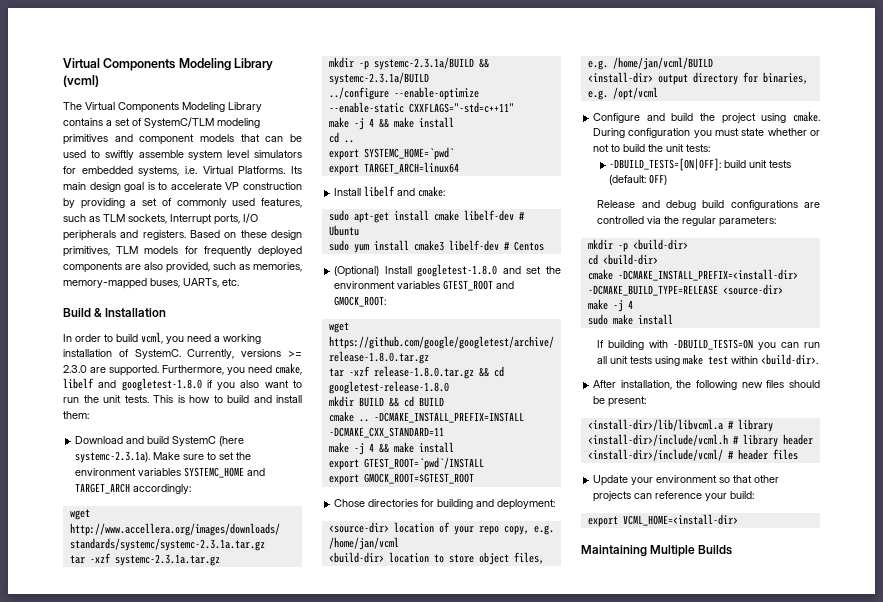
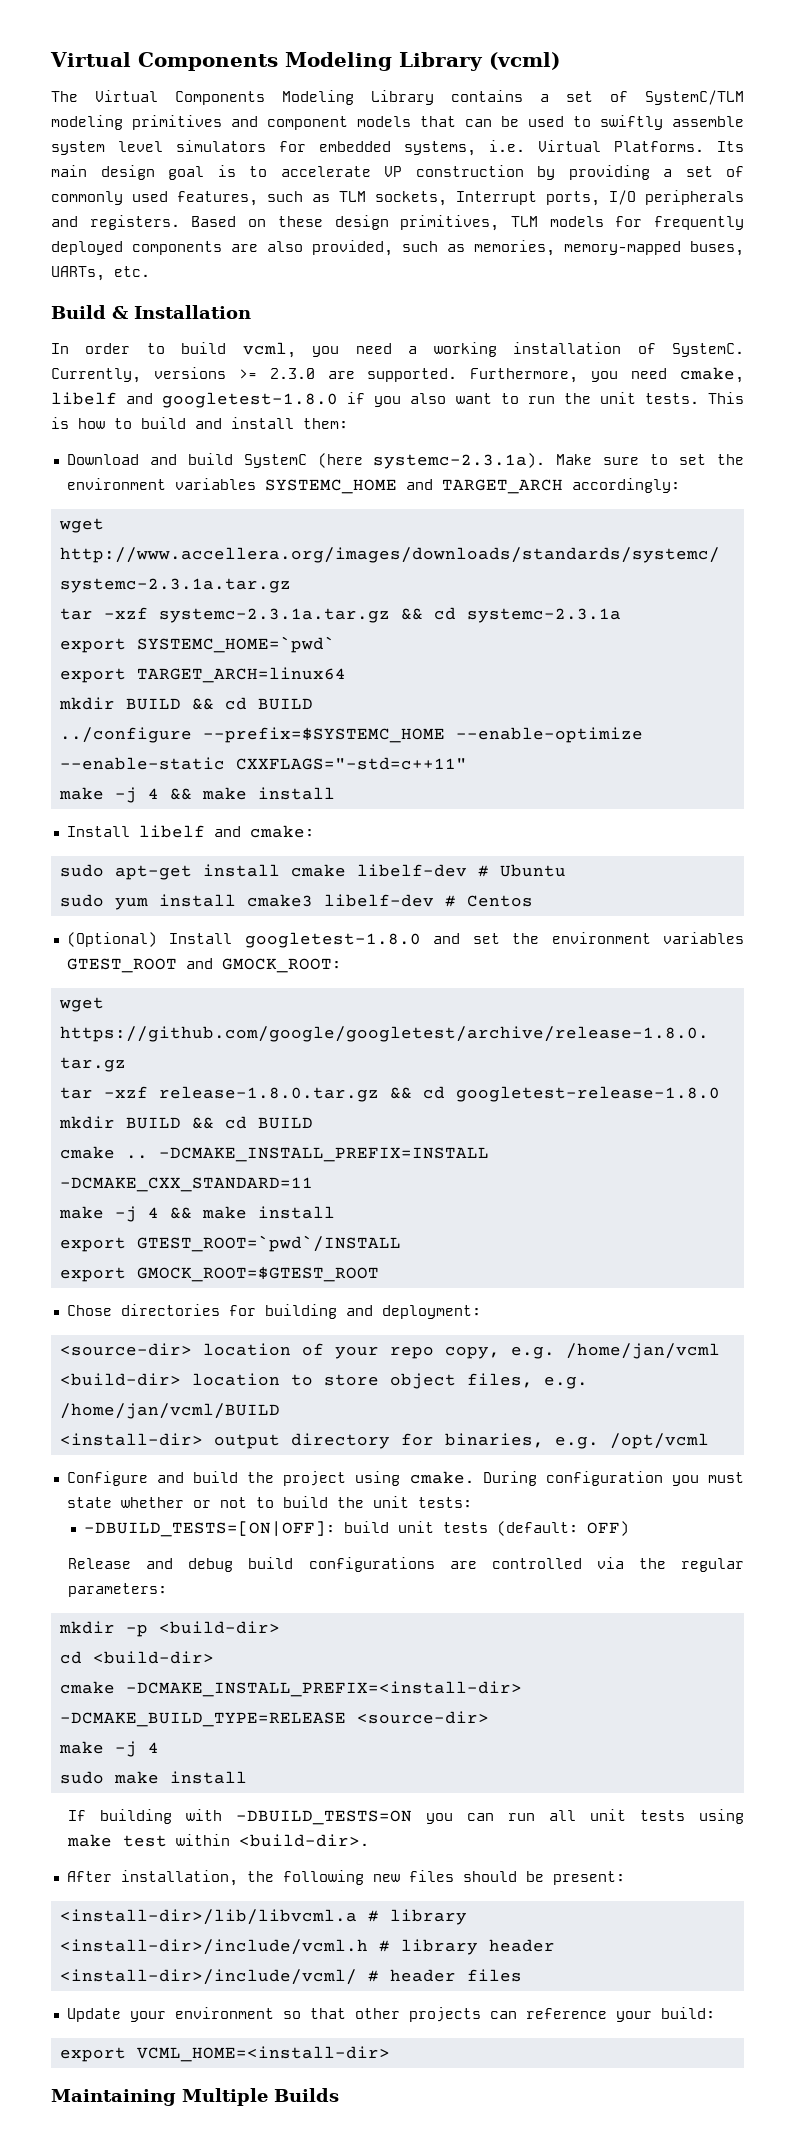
- tar -xzf systemc-2.3.1a.tar.gz
- mkdir -p systemc-2.3.1a/BUILD && systemc-2.3.1a/BUILD
+ tar -xzf systemc-2.3.1a.tar.gz && cd systemc-2.3.1a
+ export SYSTEMC_HOME=`pwd`
+ export TARGET_ARCH=linux64
+ mkdir BUILD && cd BUILD
- ../configure --enable-optimize --enable-static CXXFLAGS="-std=c++11"
+ ../configure --prefix=$SYSTEMC_HOME --enable-optimize --enable-static CXXFLAGS="-std=c++11"
- cd ..
- export SYSTEMC_HOME=`pwd`
- export TARGET_ARCH=linux64

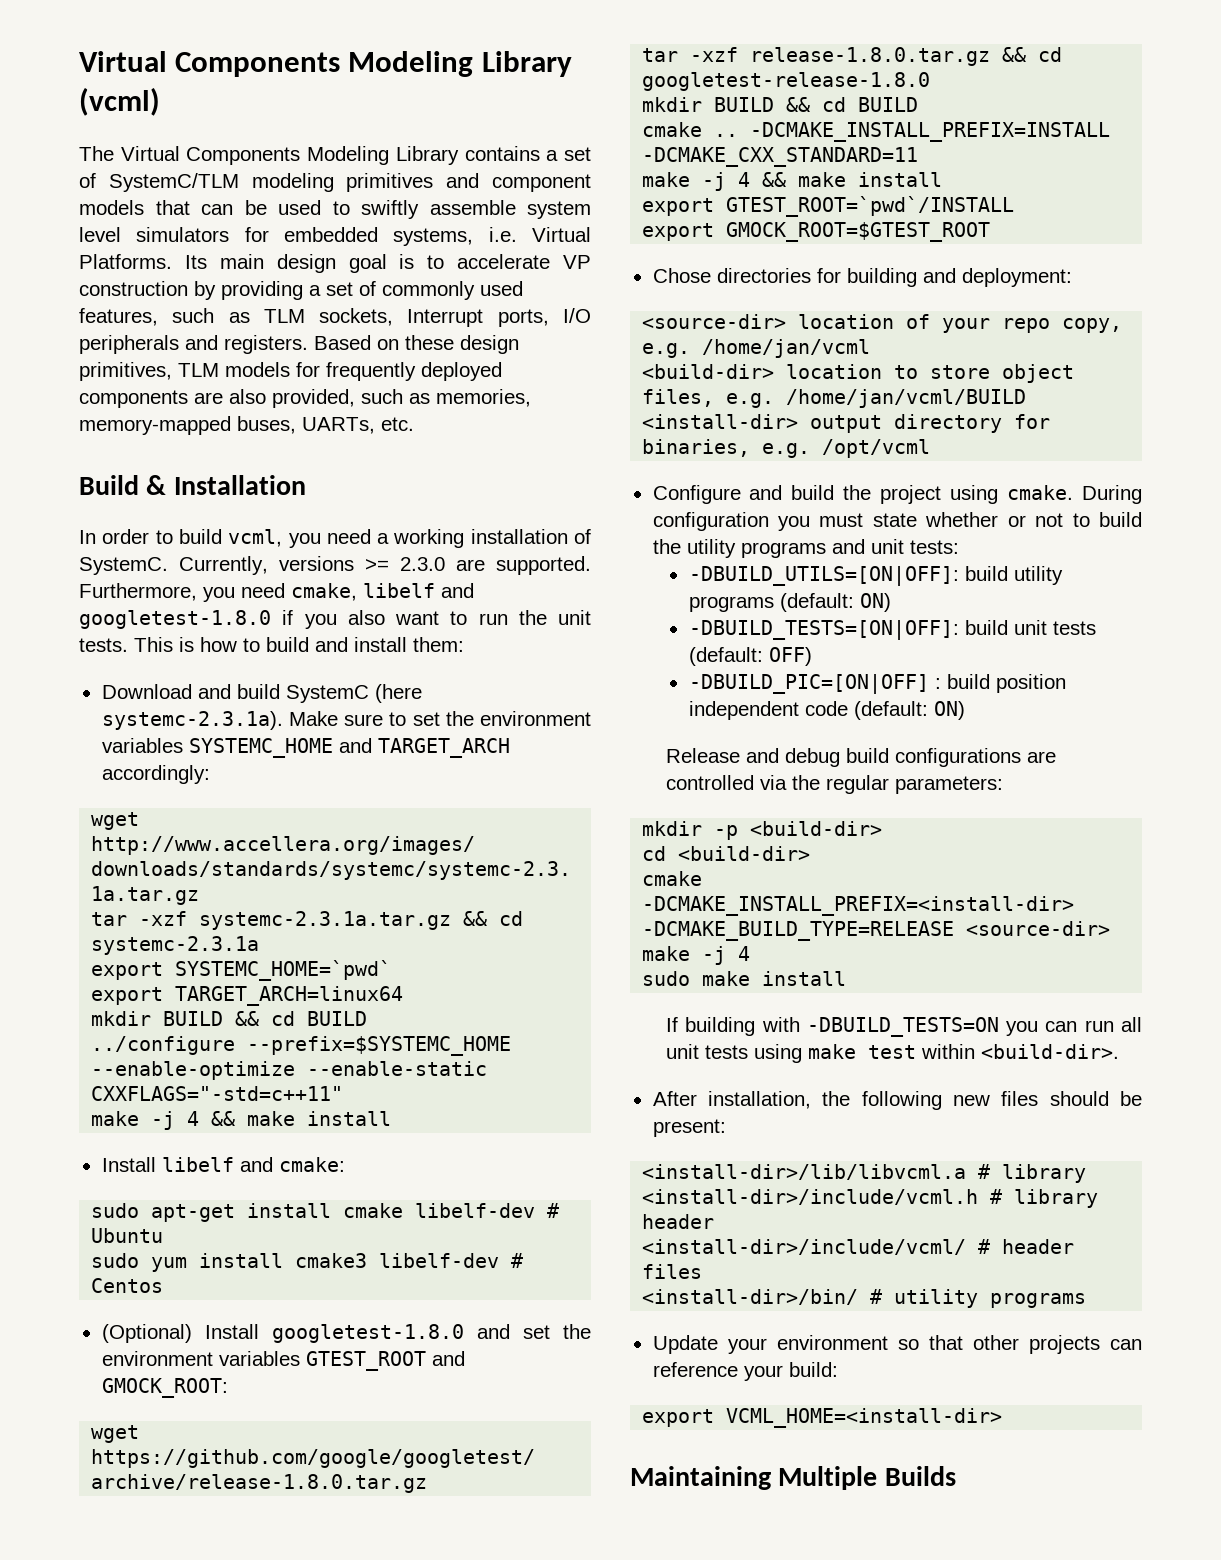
- During configuration you must state whether or not to build the unit tests:
+ During configuration you must state whether or not to build the utility programs and unit tests:
+ -DBUILD_UTILS=[ON|OFF]: build utility programs (default: ON)
+ -DBUILD_PIC=[ON|OFF] : build position independent code (default: ON)
+ <install-dir>/bin/ # utility programs

